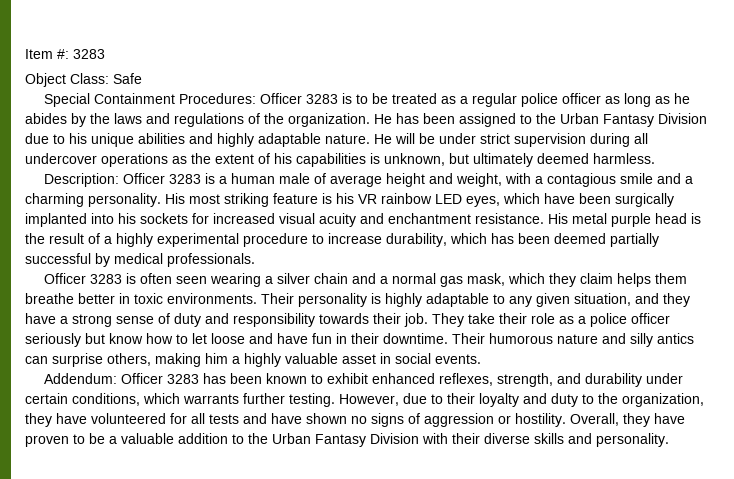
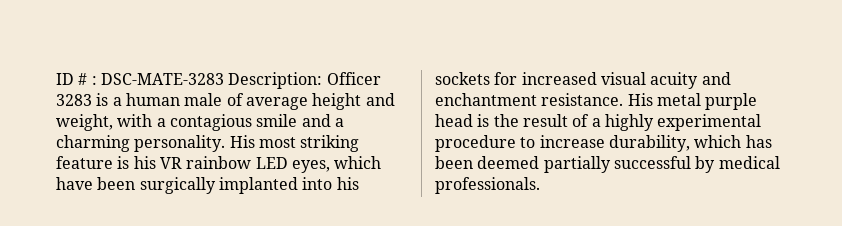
- Item #: 3283
- Object Class: Safe
- Special Containment Procedures: Officer 3283 is to be treated as a regular police officer as long as he abides by the laws and regulations of the organization. He has been assigned to the Urban Fantasy Division due to his unique abilities and highly adaptable nature. He will be under strict supervision during all undercover operations as the extent of his capabilities is unknown, but ultimately deemed harmless.
- Description: Officer 3283 is a human male of average height and weight, with a contagious smile and a charming personality.
+ ID # : DSC-MATE-3283 Description: Officer 3283 is a human male of average height and weight, with a contagious smile and a charming personality.
- Officer 3283 is often seen wearing a silver chain and a normal gas mask, which they claim helps them breathe better in toxic environments. Their personality is highly adaptable to any given situation, and they have a strong sense of duty and responsibility towards their job. They take their role as a police officer seriously but know how to let loose and have fun in their downtime. Their humorous nature and silly antics can surprise others, making him a highly valuable asset in social events.
- Addendum: Officer 3283 has been known to exhibit enhanced reflexes, strength, and durability under certain conditions, which warrants further testing. However, due to their loyalty and duty to the organization, they have volunteered for all tests and have shown no signs of aggression or hostility. Overall, they have proven to be a valuable addition to the Urban Fantasy Division with their diverse skills and personality.

